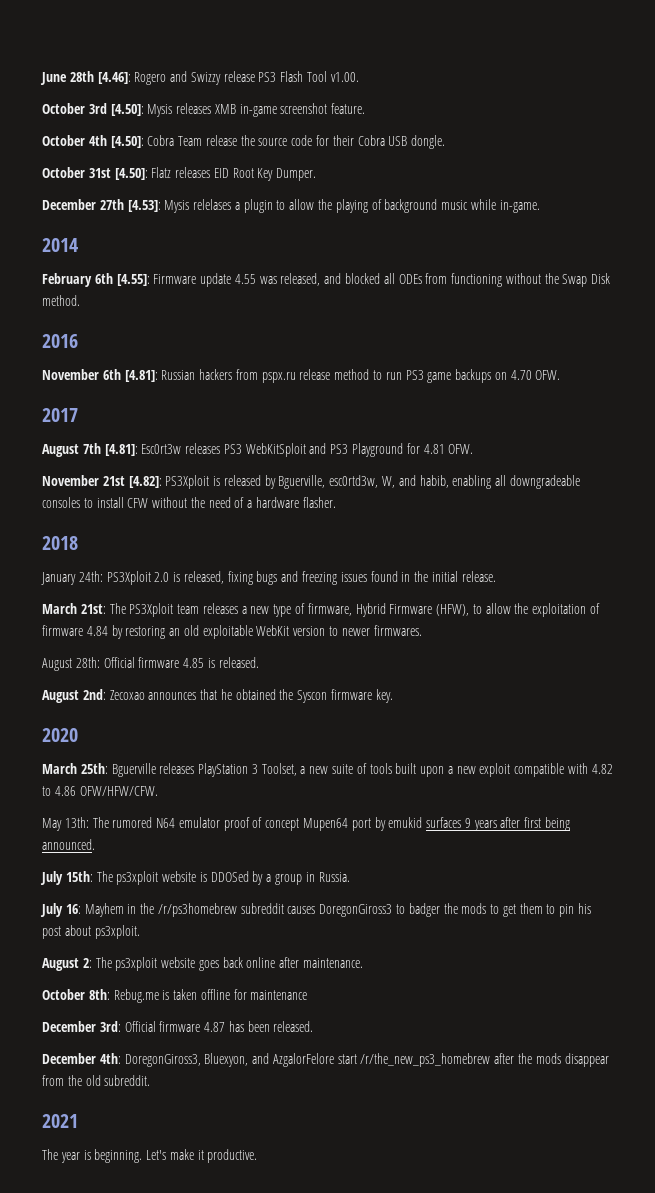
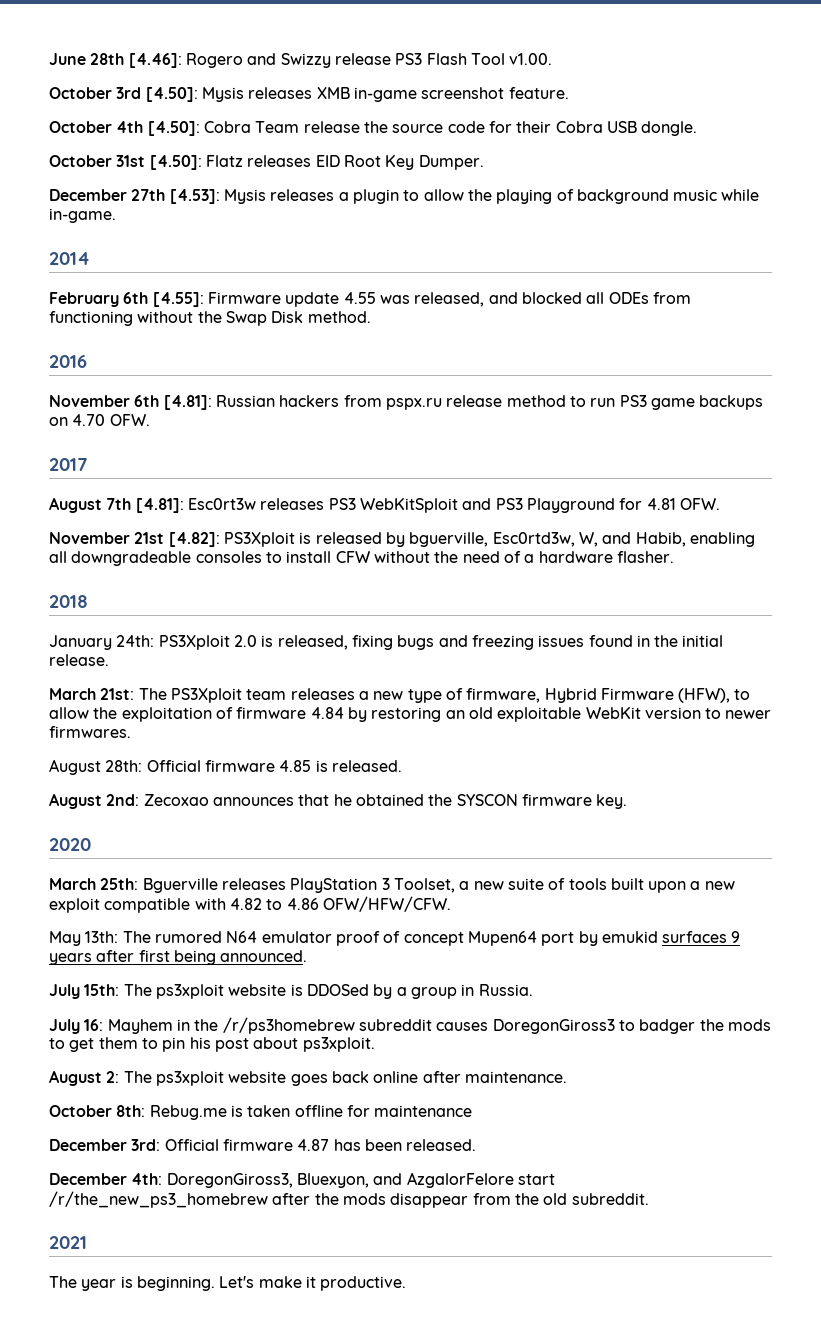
- December 27th [4.53]: Mysis relelases a plugin to allow the playing of background music while in-game.
+ December 27th [4.53]: Mysis releases a plugin to allow the playing of background music while in-game.
- November 21st [4.82]: PS3Xploit is released by Bguerville, esc0rtd3w, W, and habib, enabling all downgradeable consoles to install CFW without the need of a hardware flasher.
+ November 21st [4.82]: PS3Xploit is released by bguerville, Esc0rtd3w, W, and Habib, enabling all downgradeable consoles to install CFW without the need of a hardware flasher.
- August 2nd: Zecoxao announces that he obtained the Syscon firmware key.
+ August 2nd: Zecoxao announces that he obtained the SYSCON firmware key.

